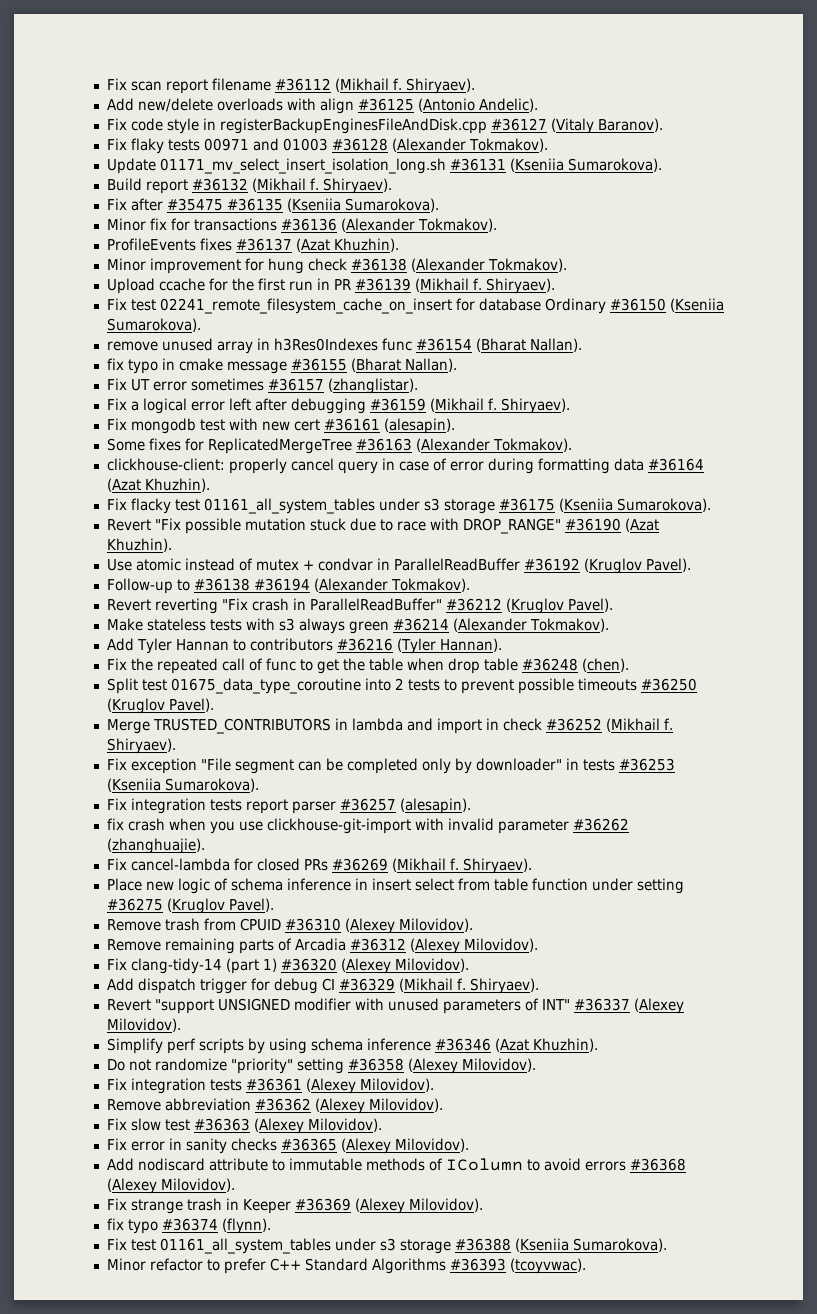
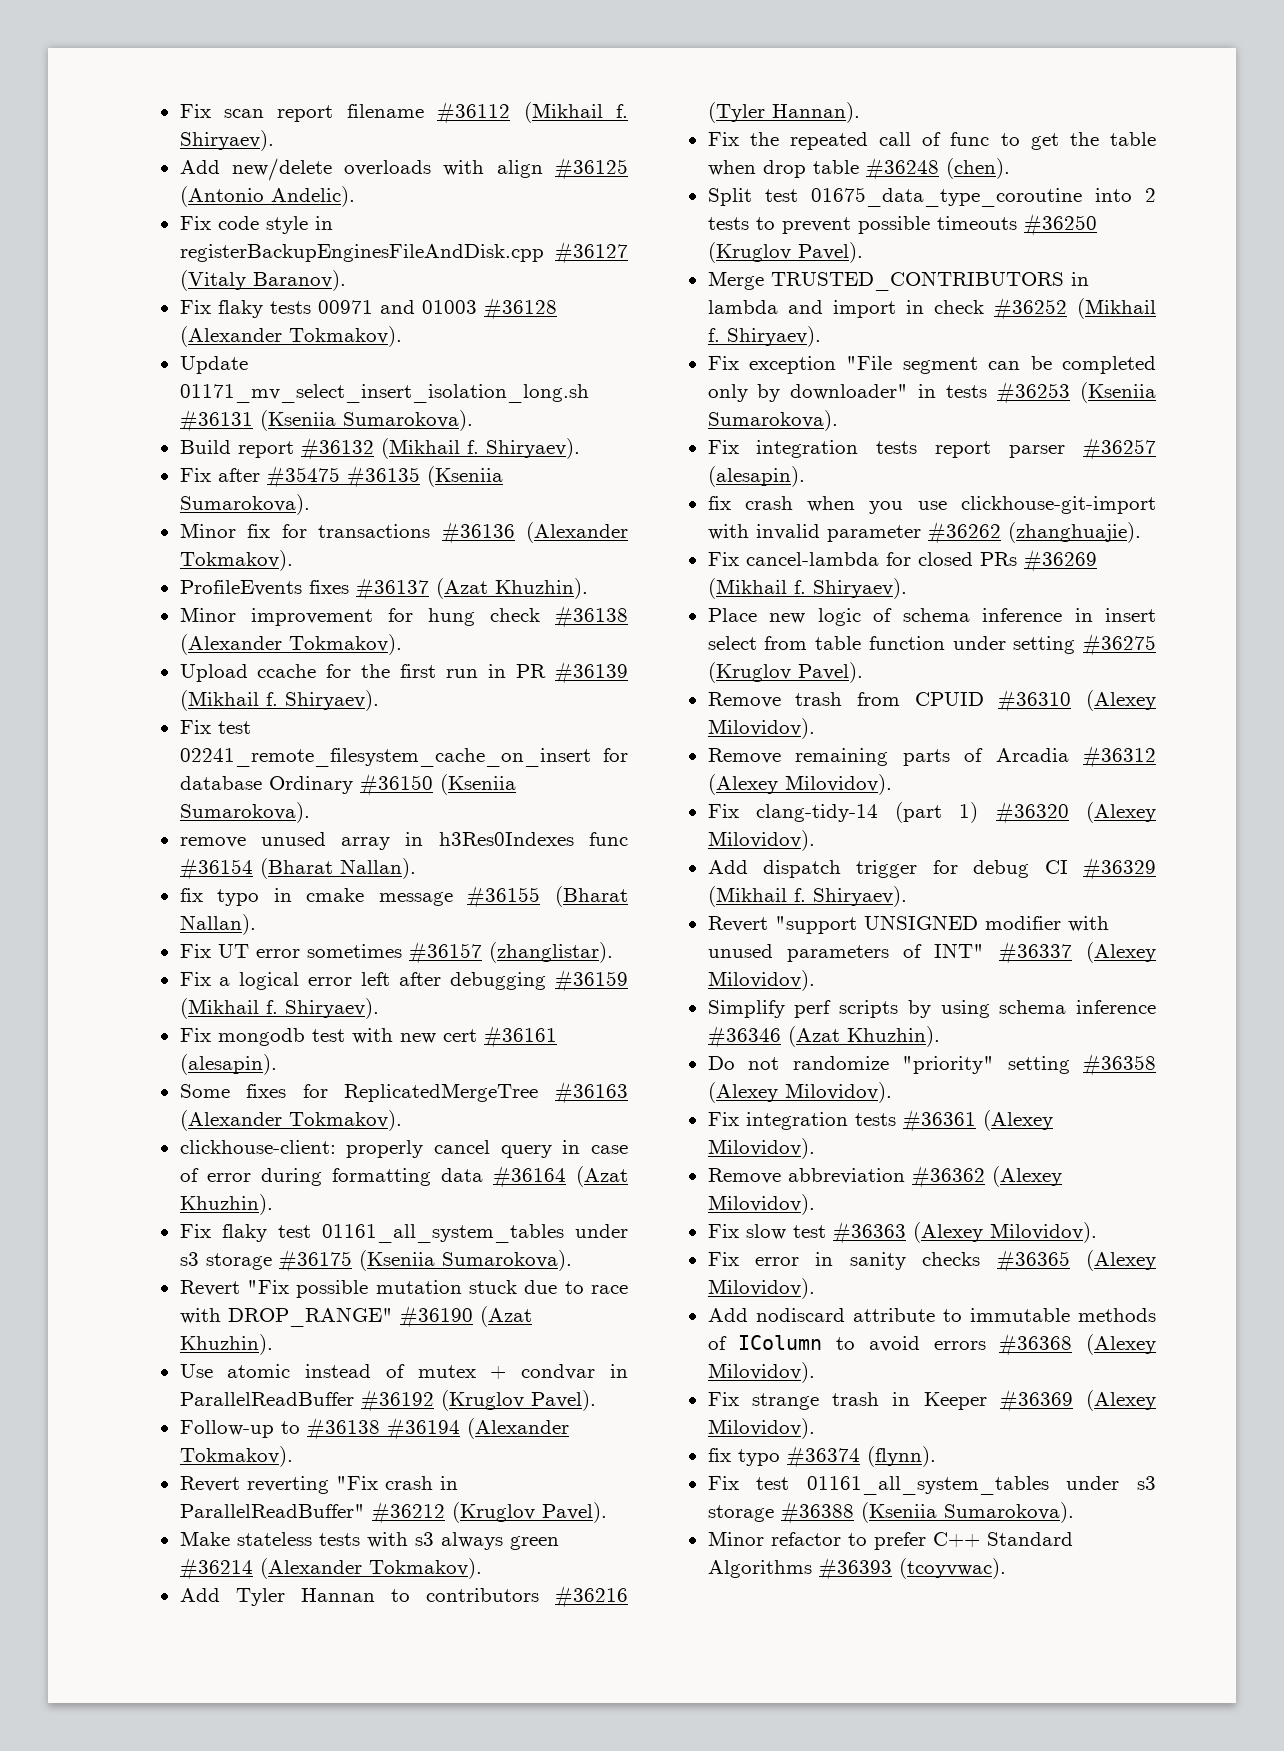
- Fix flacky test 01161_all_system_tables under s3 storage #36175 (Kseniia Sumarokova).
+ Fix flaky test 01161_all_system_tables under s3 storage #36175 (Kseniia Sumarokova).

